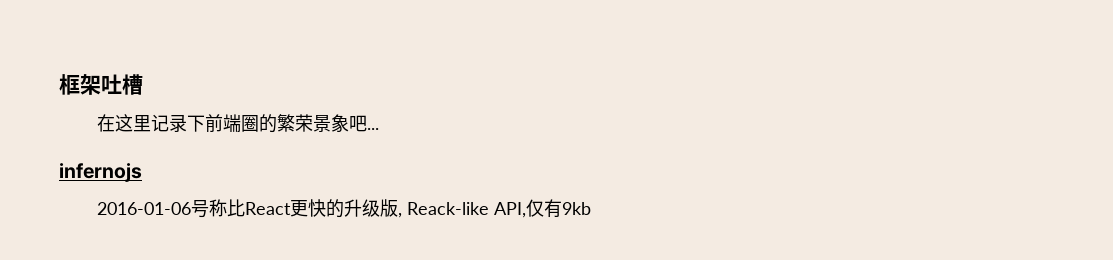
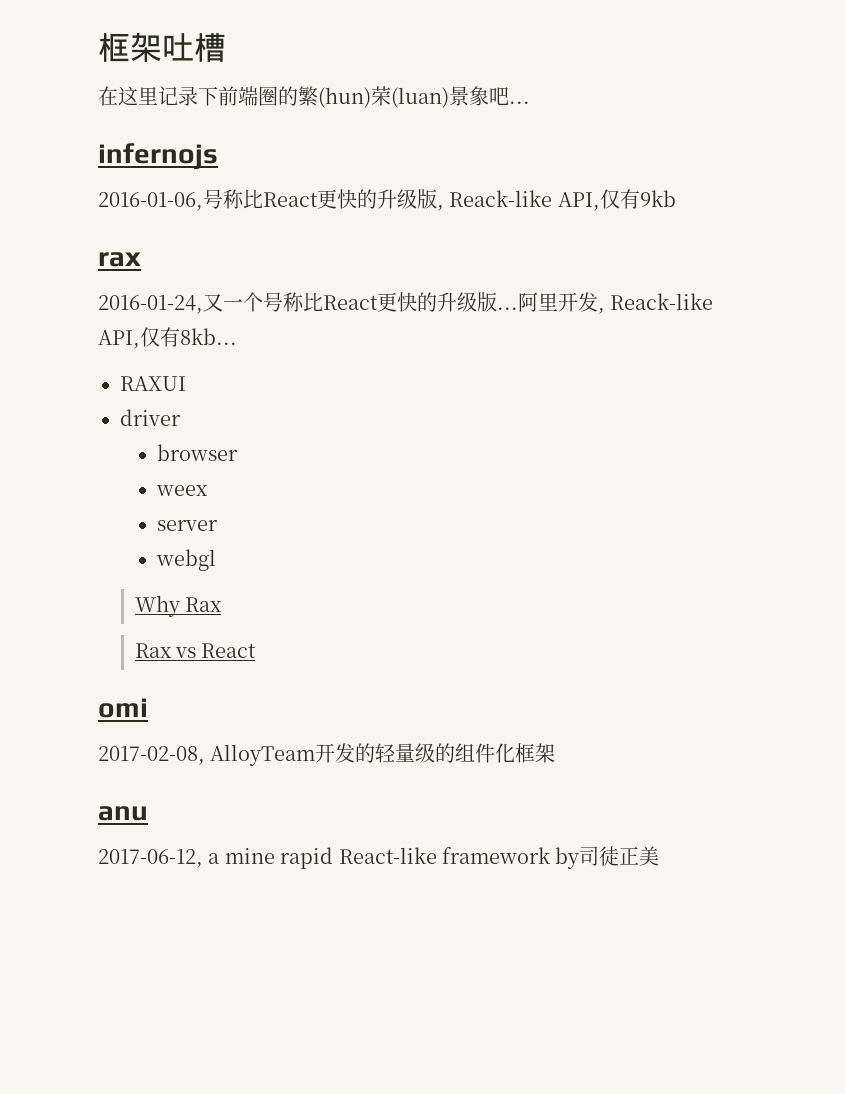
- 在这里记录下前端圈的繁荣景象吧...
+ 在这里记录下前端圈的繁(hun)荣(luan)景象吧...
- 2016-01-06号称比React更快的升级版, Reack-like API,仅有9kb
+ 2016-01-06,号称比React更快的升级版, Reack-like API,仅有9kb
+ rax
+ 2016-01-24,又一个号称比React更快的升级版...阿里开发, Reack-like API,仅有8kb...
+ RAXUI
+ driver
+ browser
+ weex
+ server
+ webgl
+ Why Rax
+ Rax vs React
+ omi
+ 2017-02-08, AlloyTeam开发的轻量级的组件化框架
+ anu
+ 2017-06-12, a mine rapid React-like framework by司徒正美

